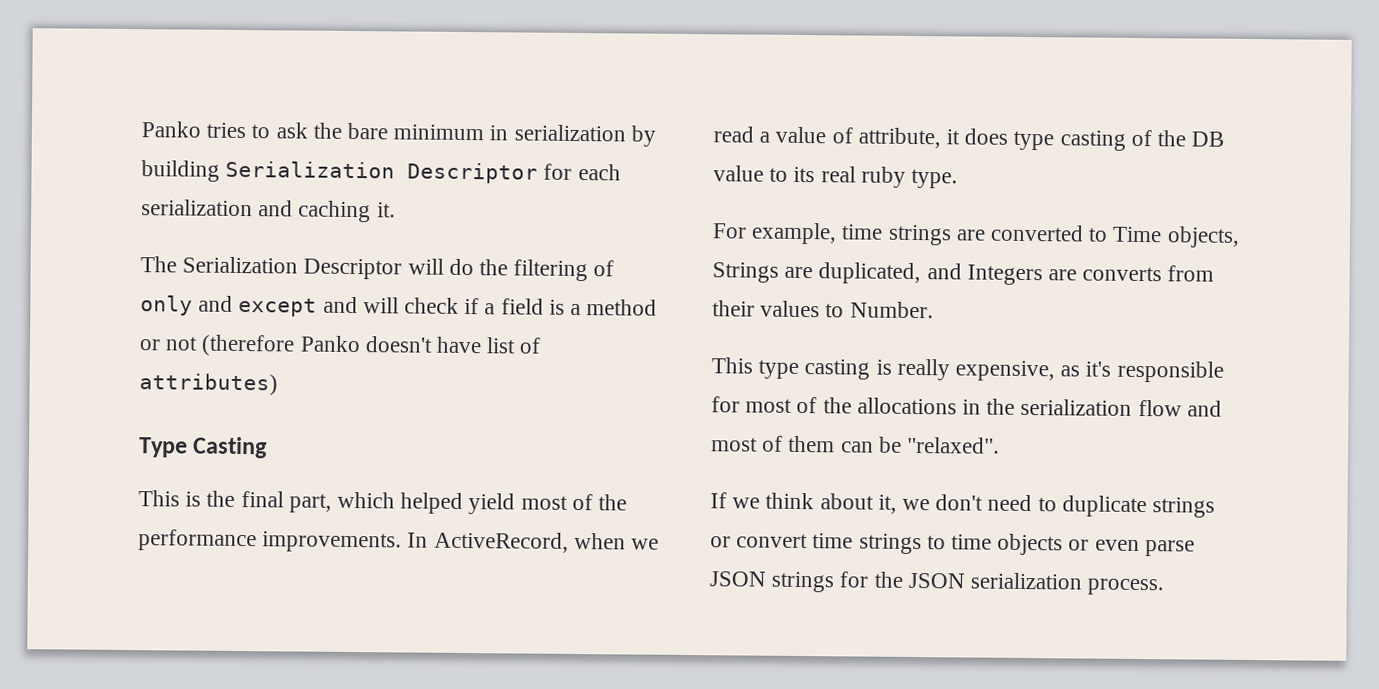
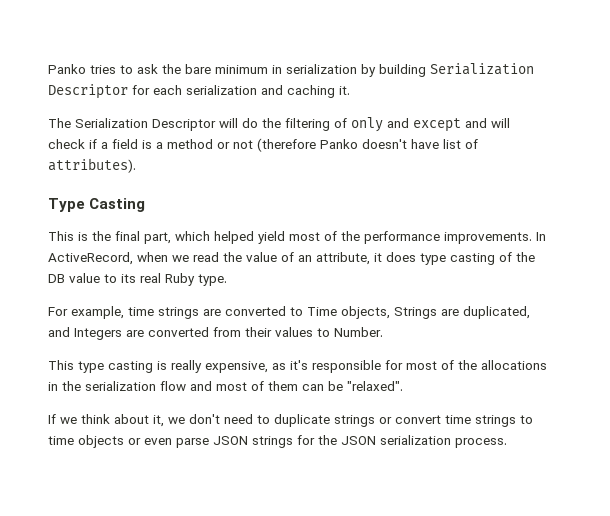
- The Serialization Descriptor will do the filtering of only and except and will check if a field is a method or not (therefore Panko doesn't have list of attributes)
+ The Serialization Descriptor will do the filtering of only and except and will check if a field is a method or not (therefore Panko doesn't have list of attributes).
- In ActiveRecord, when we read a value of attribute, it does type casting of the DB value to its real ruby type.
+ In ActiveRecord, when we read the value of an attribute, it does type casting of the DB value to its real Ruby type.
- For example, time strings are converted to Time objects, Strings are duplicated, and Integers are converts from their values to Number.
+ For example, time strings are converted to Time objects, Strings are duplicated, and Integers are converted from their values to Number.

